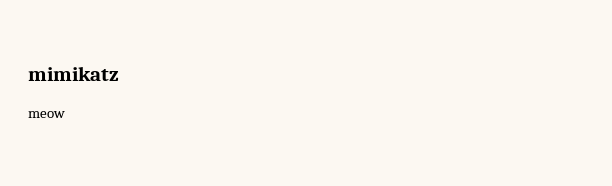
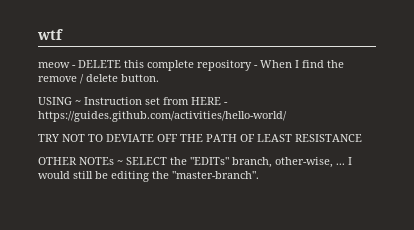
- mimikatz
+ wtf
- meow
+ meow - DELETE this complete repository - When I find the remove / delete button.
+ USING ~ Instruction set from HERE - https://guides.github.com/activities/hello-world/
+ TRY NOT TO DEVIATE OFF THE PATH OF LEAST RESISTANCE
+ OTHER NOTEs ~ SELECT the "EDITs" branch, other-wise, ... I would still be editing the "master-branch".

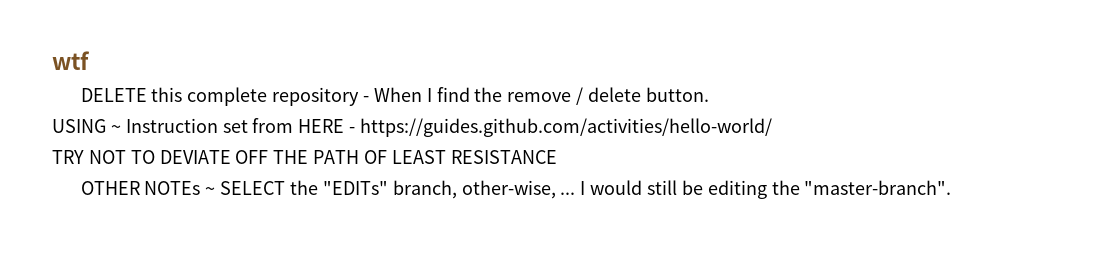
- meow - DELETE this complete repository - When I find the remove / delete button.
+ DELETE this complete repository - When I find the remove / delete button.

